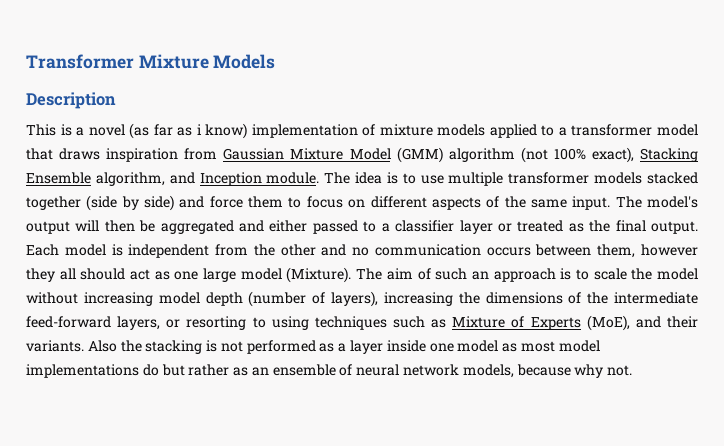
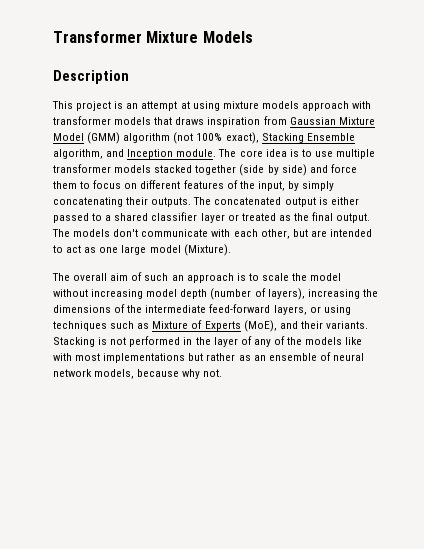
- This is a novel (as far as i know) implementation of mixture models applied to a transformer model that draws inspiration from Gaussian Mixture Model (GMM) algorithm (not 100% exact), Stacking Ensemble algorithm, and Inception module.
+ This project is an attempt at using mixture models approach with transformer models that draws inspiration from Gaussian Mixture Model (GMM) algorithm (not 100% exact), Stacking Ensemble algorithm, and Inception module.
- The idea is to use multiple transformer models stacked together (side by side) and force them to focus on different aspects of the same input. The model's output will then be aggregated and either passed to a classifier layer or treated as the final output.
+ The core idea is to use multiple transformer models stacked together (side by side) and force them to focus on different features of the input, by simply concatenating their outputs. The concatenated output is either passed to a shared classifier layer or treated as the final output.
- Each model is independent from the other and no communication occurs between them, however they all should act as one large model (Mixture). The aim of such an approach is to scale the model without increasing model depth (number of layers), increasing the dimensions of the intermediate feed-forward layers, or resorting to using techniques such as Mixture of Experts (MoE), and their variants.
+ The models don't communicate with each other, but are intended to act as one large model (Mixture).
+ The overall aim of such an approach is to scale the model without increasing model depth (number of layers), increasing the dimensions of the intermediate feed-forward layers, or using techniques such as Mixture of Experts (MoE), and their variants.
- Also the stacking is not performed as a layer inside one model as most model implementations do but rather as an ensemble of neural network models, because why not.
+ Stacking is not performed in the layer of any of the models like with most implementations but rather as an ensemble of neural network models, because why not.

